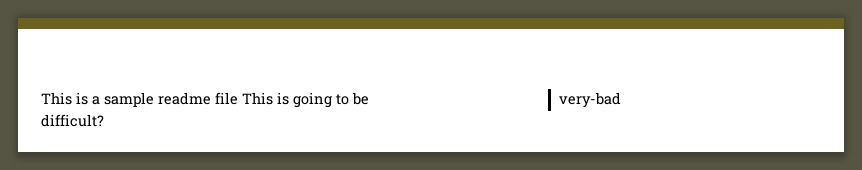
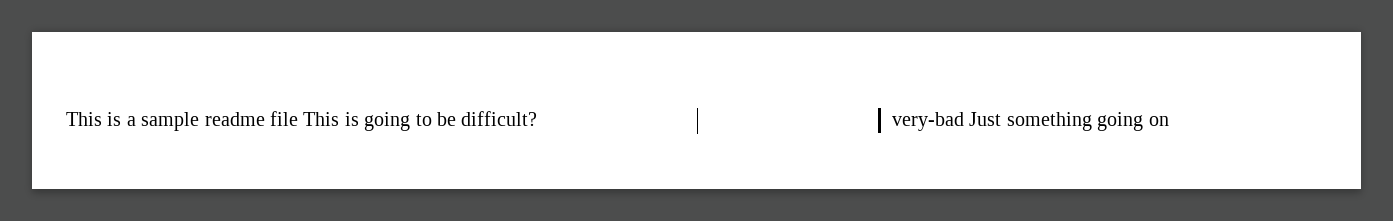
- very-bad
+ very-bad Just something going on

